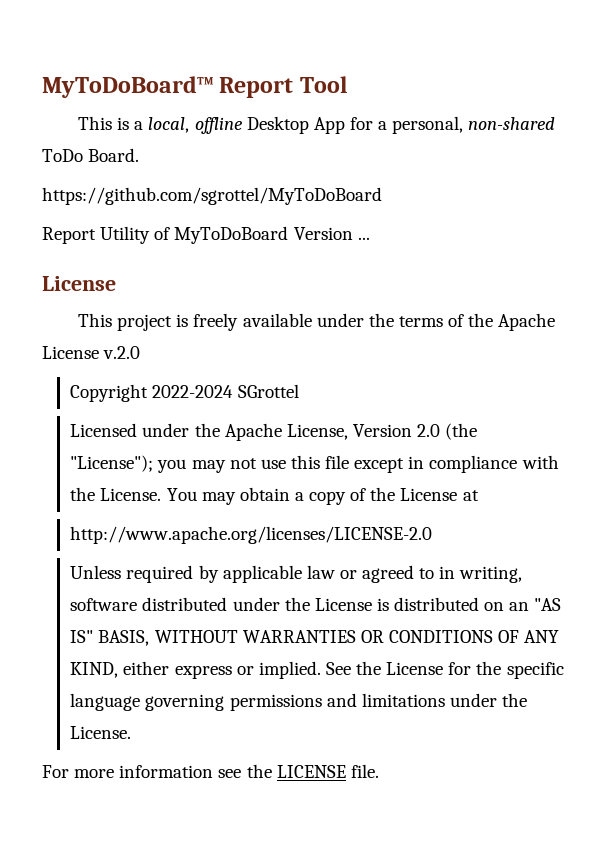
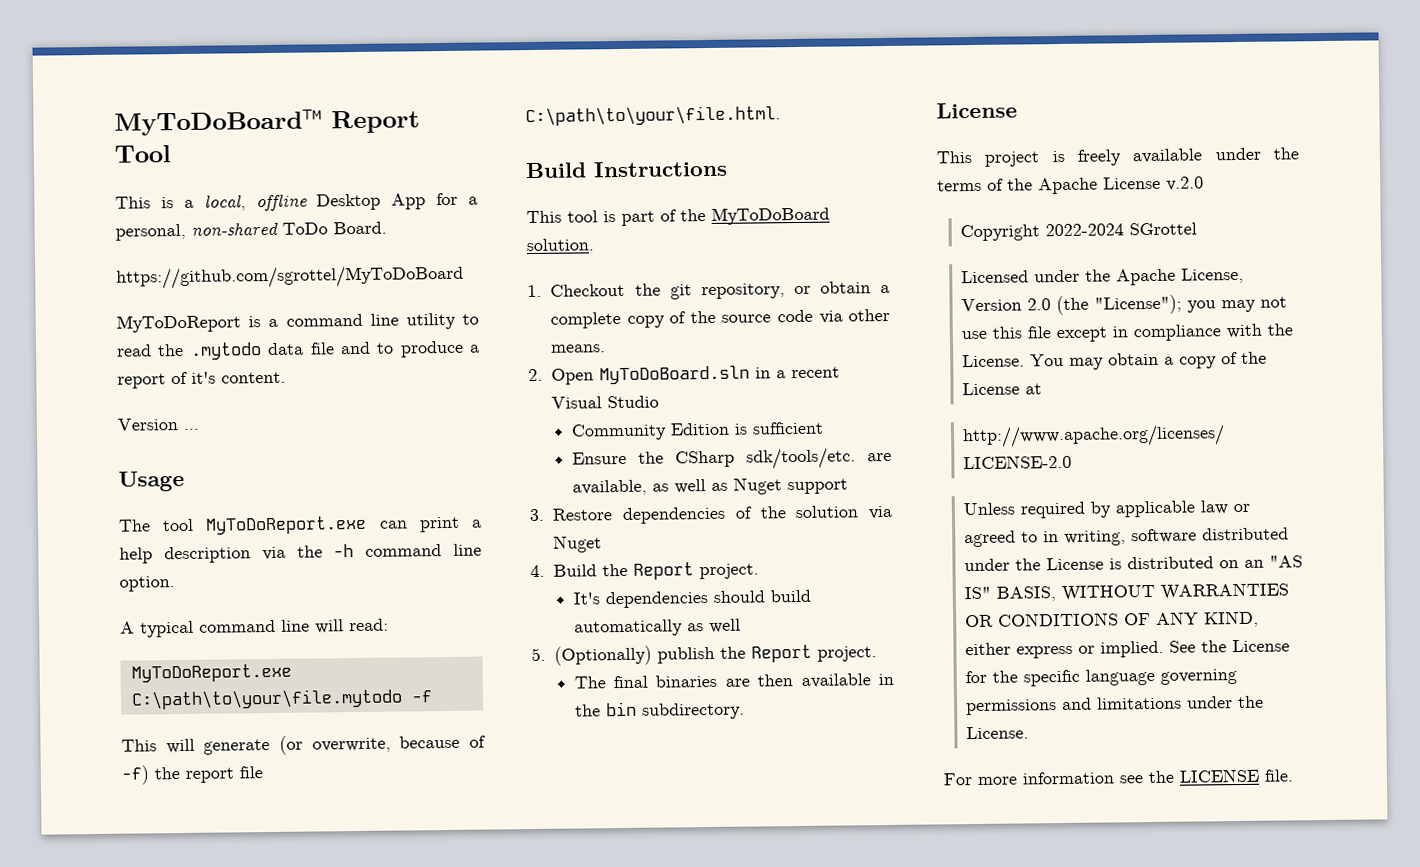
- Report Utility of MyToDoBoard Version ...
+ MyToDoReport is a command line utility to read the .mytodo data file and to produce a report of it's content.
+ Version ...
+ Usage
+ The tool MyToDoReport.exe can print a help description via the -h command line option.
+ A typical command line will read:
+ MyToDoReport.exe C:\path\to\your\file.mytodo -f
+ This will generate (or overwrite, because of -f) the report file C:\path\to\your\file.html.
+ Build Instructions
+ This tool is part of the MyToDoBoard solution.
+ 1. Checkout the git repository, or obtain a complete copy of the source code via other means.
+ 2. Open MyToDoBoard.sln in a recent Visual Studio
+ Community Edition is sufficient
+ Ensure the CSharp sdk/tools/etc. are available, as well as Nuget support
+ 3. Restore dependencies of the solution via Nuget
+ 4. Build the Report project.
+ It's dependencies should build automatically as well
+ 5. (Optionally) publish the Report project.
+ The final binaries are then available in the bin subdirectory.

